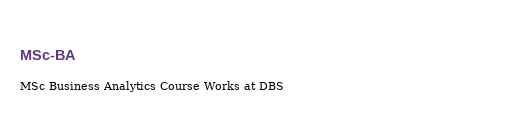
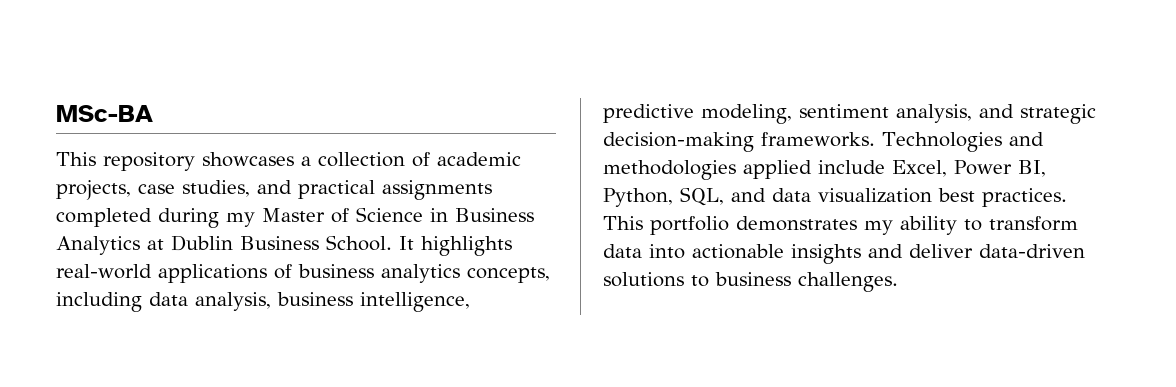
- MSc Business Analytics Course Works at DBS
+ This repository showcases a collection of academic projects, case studies, and practical assignments completed during my Master of Science in Business Analytics at Dublin Business School. It highlights real-world applications of business analytics concepts, including data analysis, business intelligence, predictive modeling, sentiment analysis, and strategic decision-making frameworks. Technologies and methodologies applied include Excel, Power BI, Python, SQL, and data visualization best practices. This portfolio demonstrates my ability to transform data into actionable insights and deliver data-driven solutions to business challenges.

